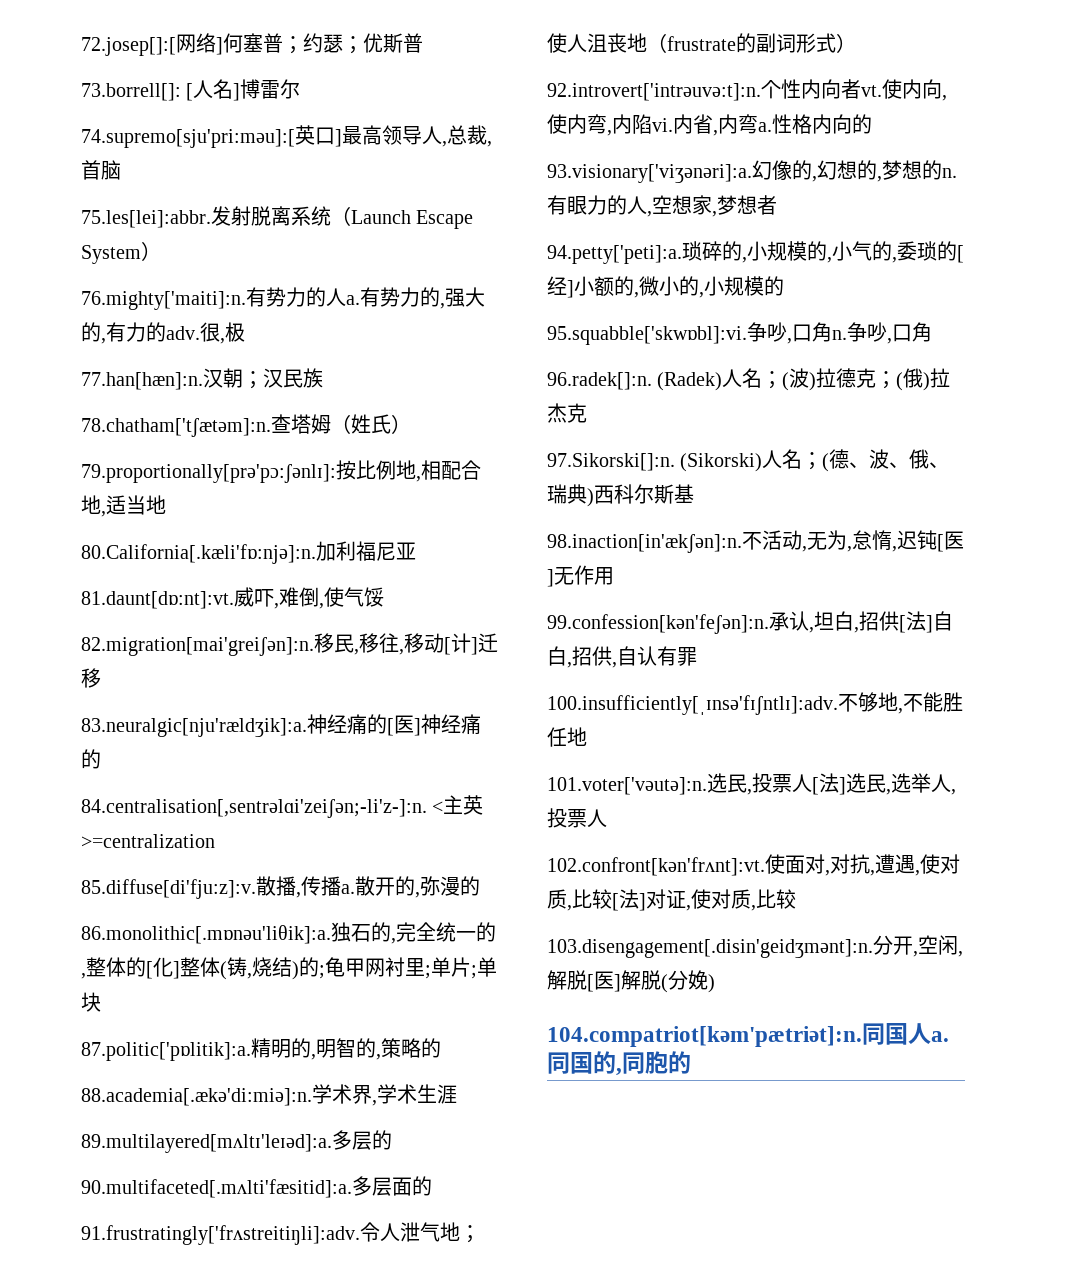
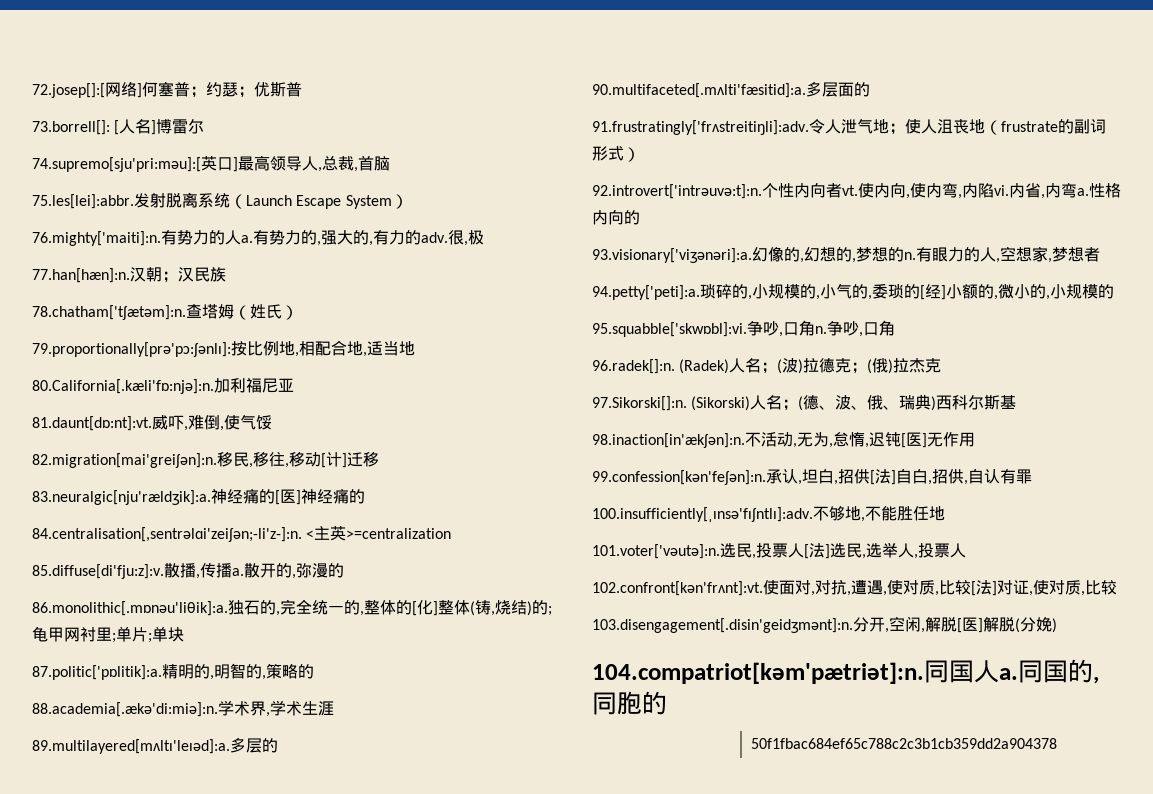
+ 50f1fbac684ef65c788c2c3b1cb359dd2a904378

